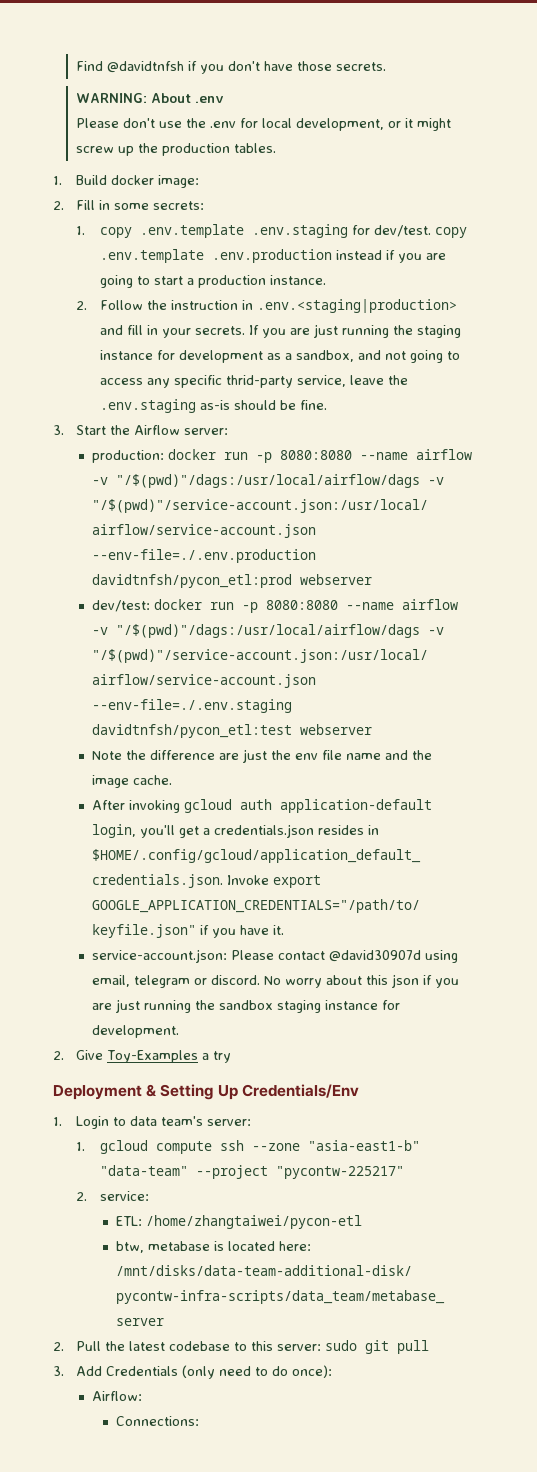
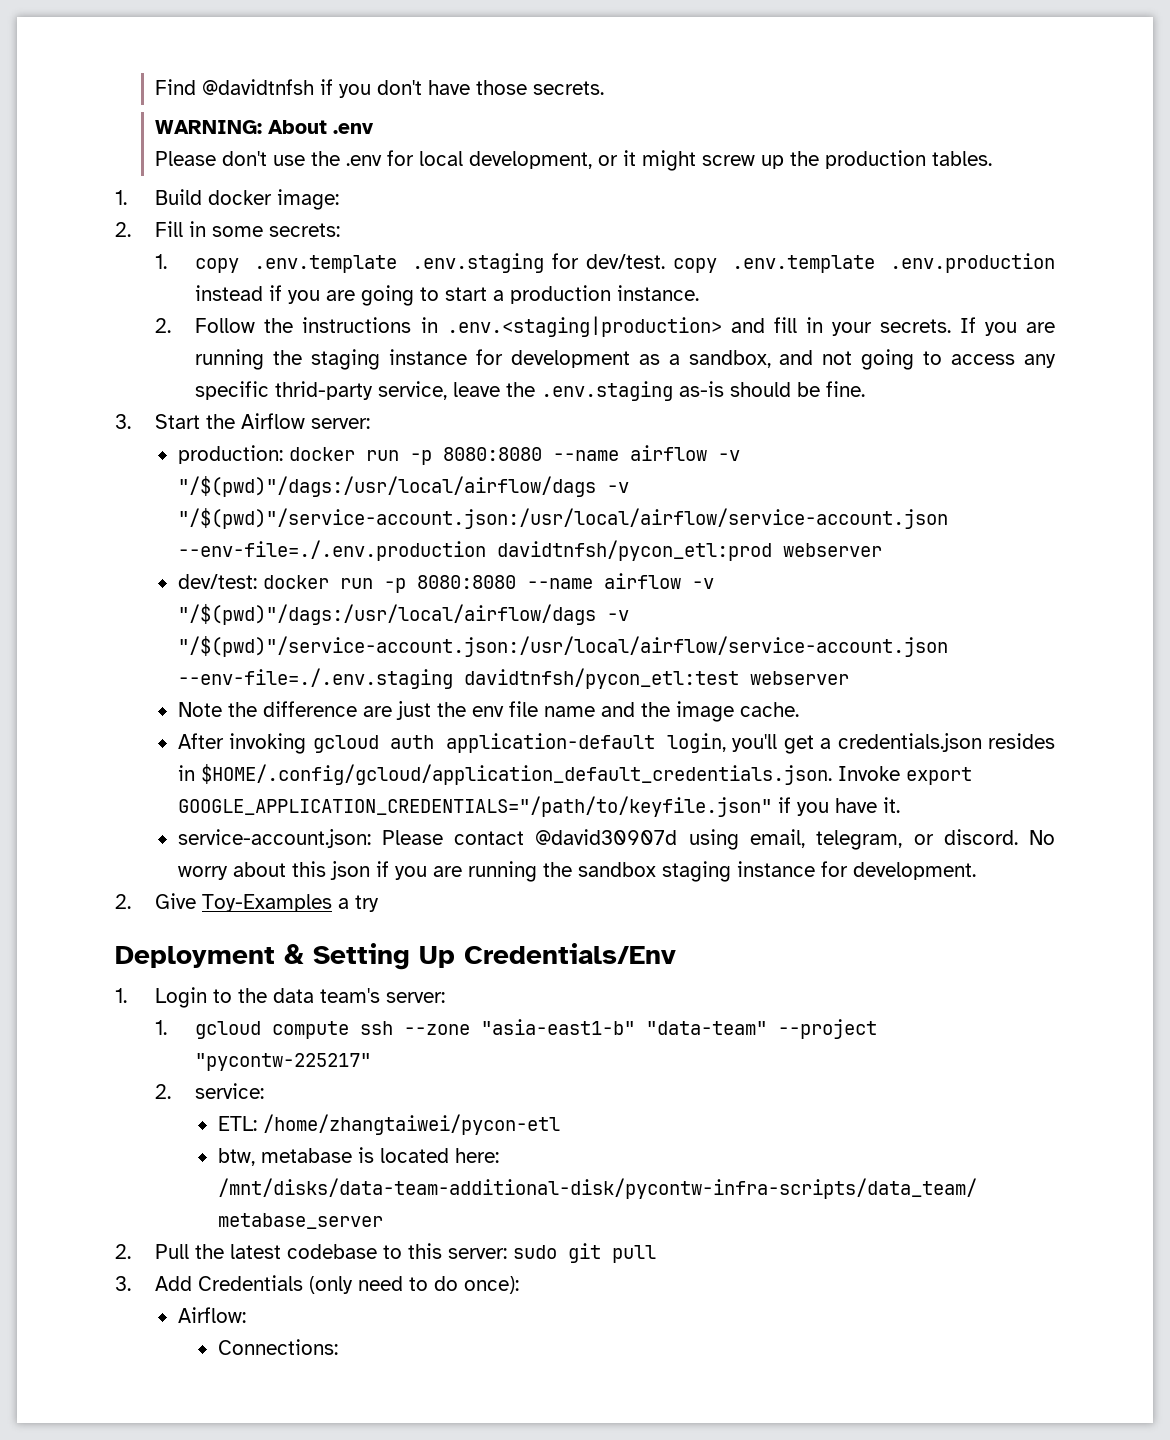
- 2. Follow the instruction in .env.<staging|production> and fill in your secrets.
+ 2. Follow the instructions in .env.<staging|production> and fill in your secrets.
- If you are just running the staging instance for development as a sandbox, and not going to access any specific thrid-party service, leave the .env.staging as-is should be fine.
+ If you are running the staging instance for development as a sandbox, and not going to access any specific thrid-party service, leave the .env.staging as-is should be fine.
- service-account.json: Please contact @david30907d using email, telegram or discord.
+ service-account.json: Please contact @david30907d using email, telegram, or discord.
- No worry about this json if you are just running the sandbox staging instance for development.
+ No worry about this json if you are running the sandbox staging instance for development.
- 1. Login to data team's server:
+ 1. Login to the data team's server:

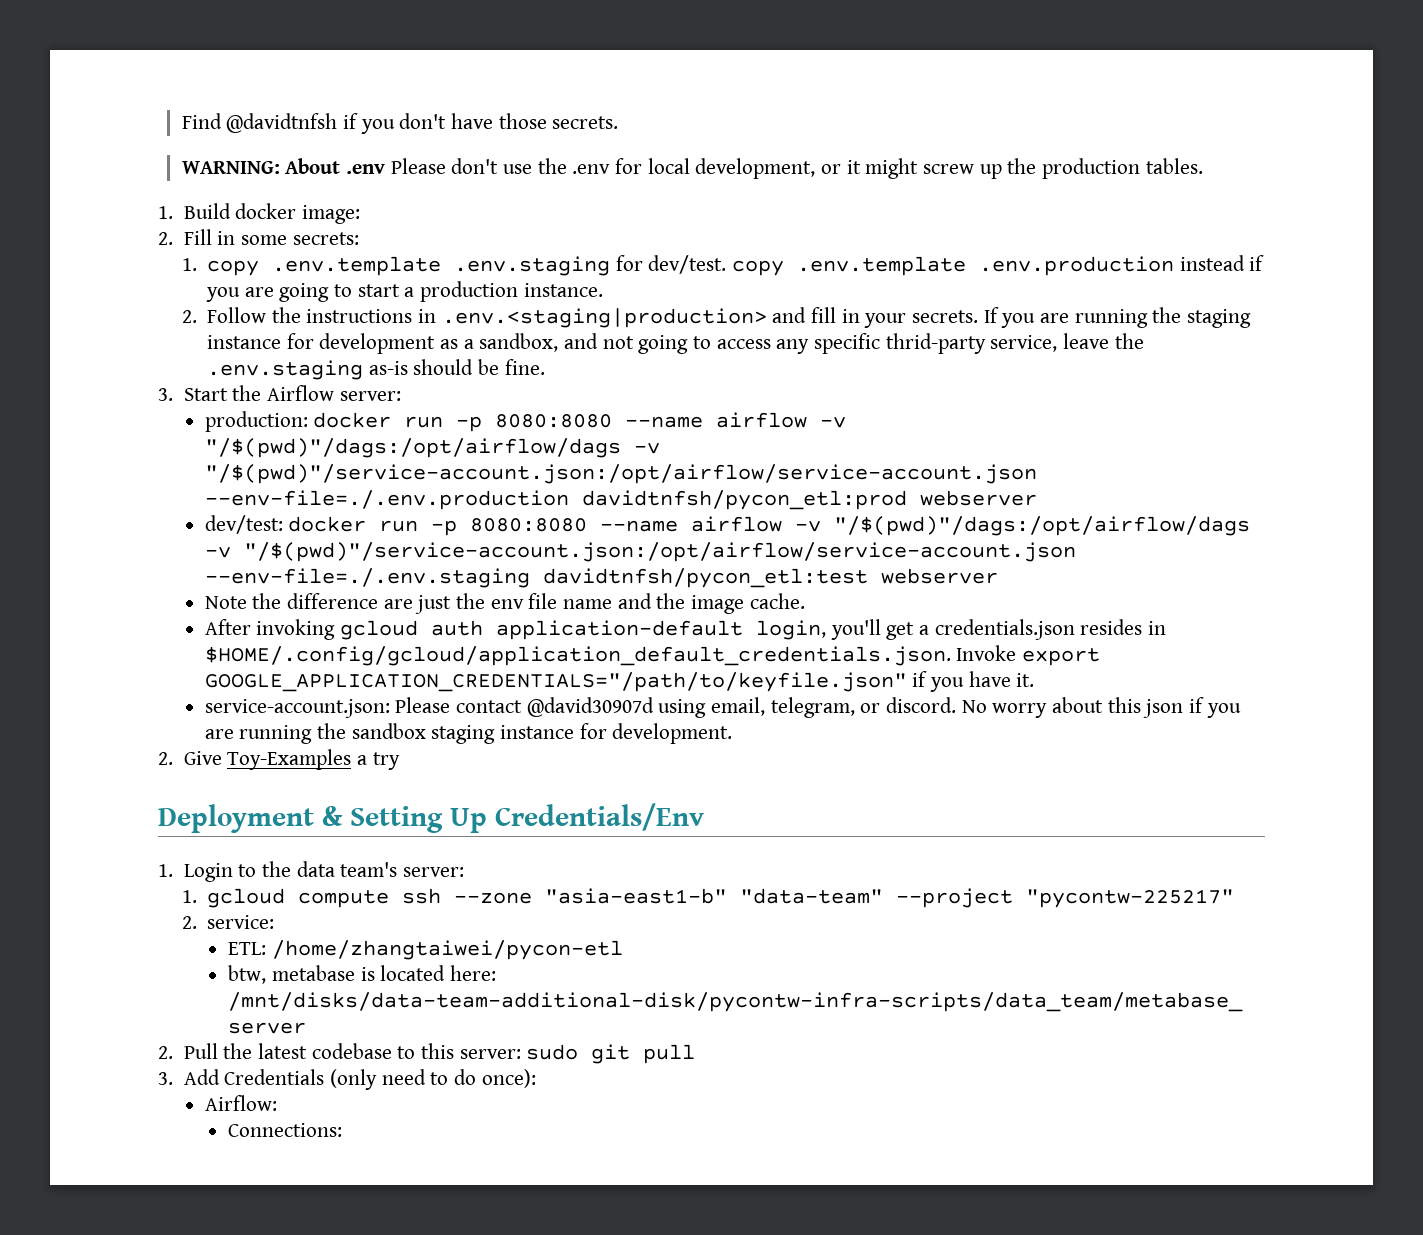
- WARNING: About .env
- Please don't use the .env for local development, or it might screw up the production tables.
+ WARNING: About .env Please don't use the .env for local development, or it might screw up the production tables.
- production: docker run -p 8080:8080 --name airflow -v "/$(pwd)"/dags:/usr/local/airflow/dags -v "/$(pwd)"/service-account.json:/usr/local/airflow/service-account.json --env-file=./.env.production davidtnfsh/pycon_etl:prod webserver
+ production: docker run -p 8080:8080 --name airflow -v "/$(pwd)"/dags:/opt/airflow/dags -v "/$(pwd)"/service-account.json:/opt/airflow/service-account.json --env-file=./.env.production davidtnfsh/pycon_etl:prod webserver
- dev/test: docker run -p 8080:8080 --name airflow -v "/$(pwd)"/dags:/usr/local/airflow/dags -v "/$(pwd)"/service-account.json:/usr/local/airflow/service-account.json --env-file=./.env.staging davidtnfsh/pycon_etl:test webserver
+ dev/test: docker run -p 8080:8080 --name airflow -v "/$(pwd)"/dags:/opt/airflow/dags -v "/$(pwd)"/service-account.json:/opt/airflow/service-account.json --env-file=./.env.staging davidtnfsh/pycon_etl:test webserver

